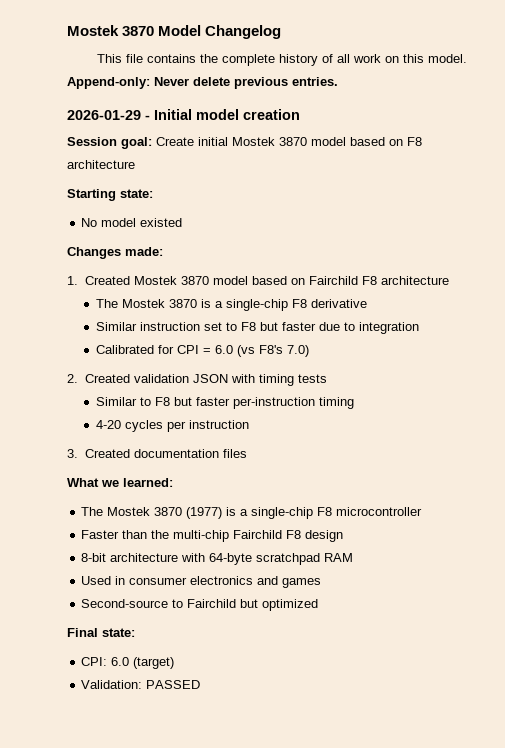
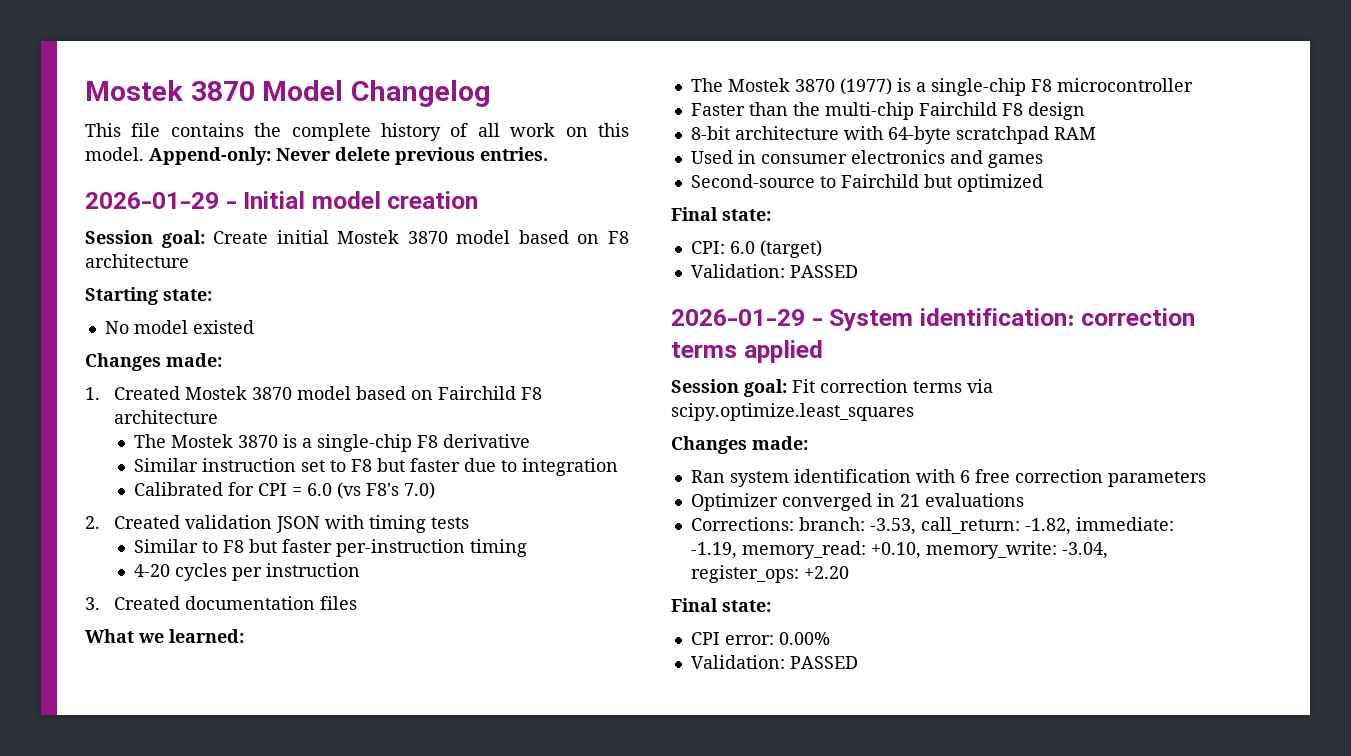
+ 2026-01-29 - System identification: correction terms applied
+ Session goal: Fit correction terms via scipy.optimize.least_squares
+ Changes made:
+ Ran system identification with 6 free correction parameters
+ Optimizer converged in 21 evaluations
+ Corrections: branch: -3.53, call_return: -1.82, immediate: -1.19, memory_read: +0.10, memory_write: -3.04, register_ops: +2.20
+ Final state:
+ CPI error: 0.00%
+ Validation: PASSED

